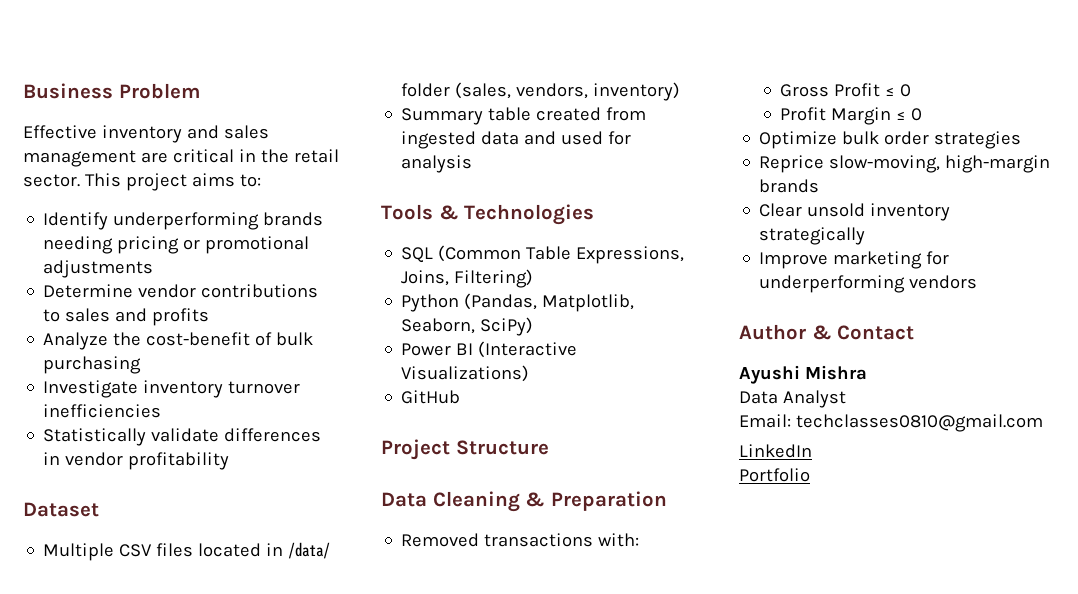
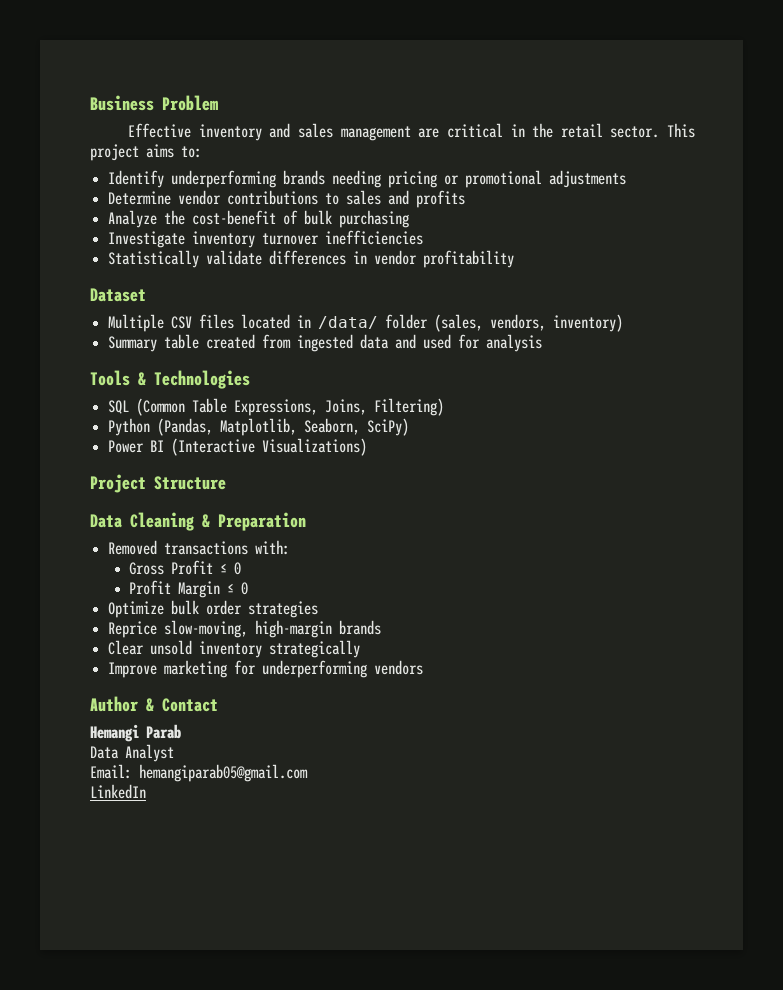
- GitHub
- Ayushi Mishra
+ Hemangi Parab
- Email: techclasses0810@gmail.com
+ Email: hemangiparab05@gmail.com
- Portfolio

